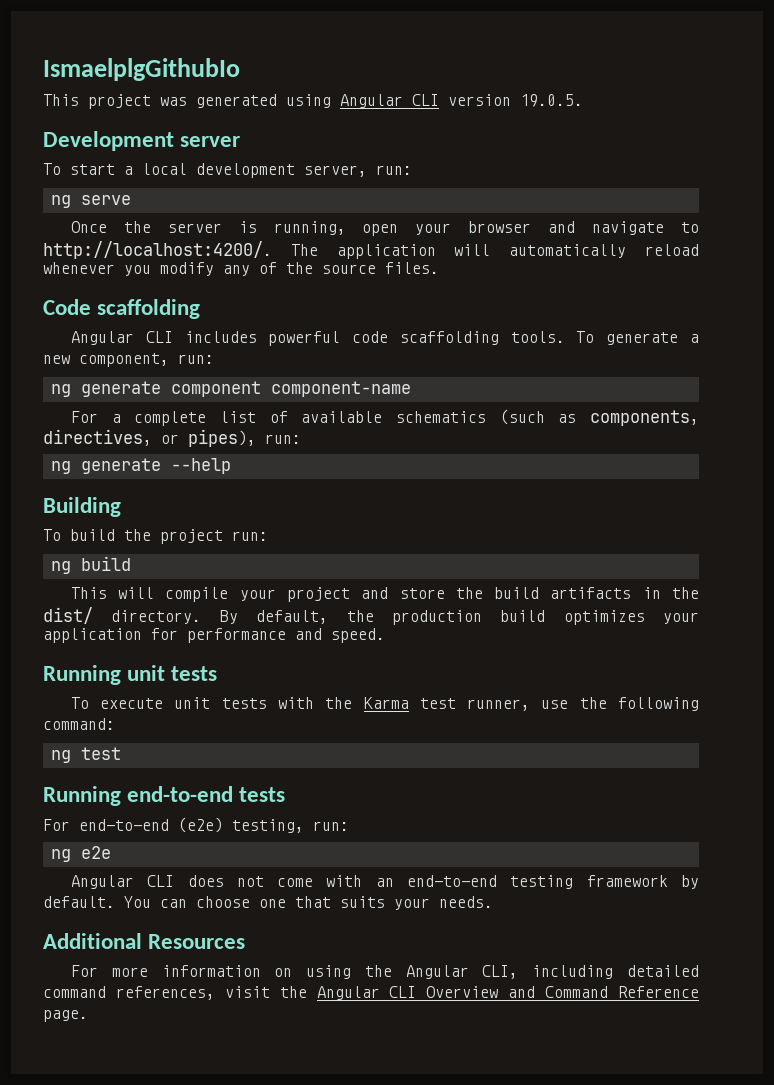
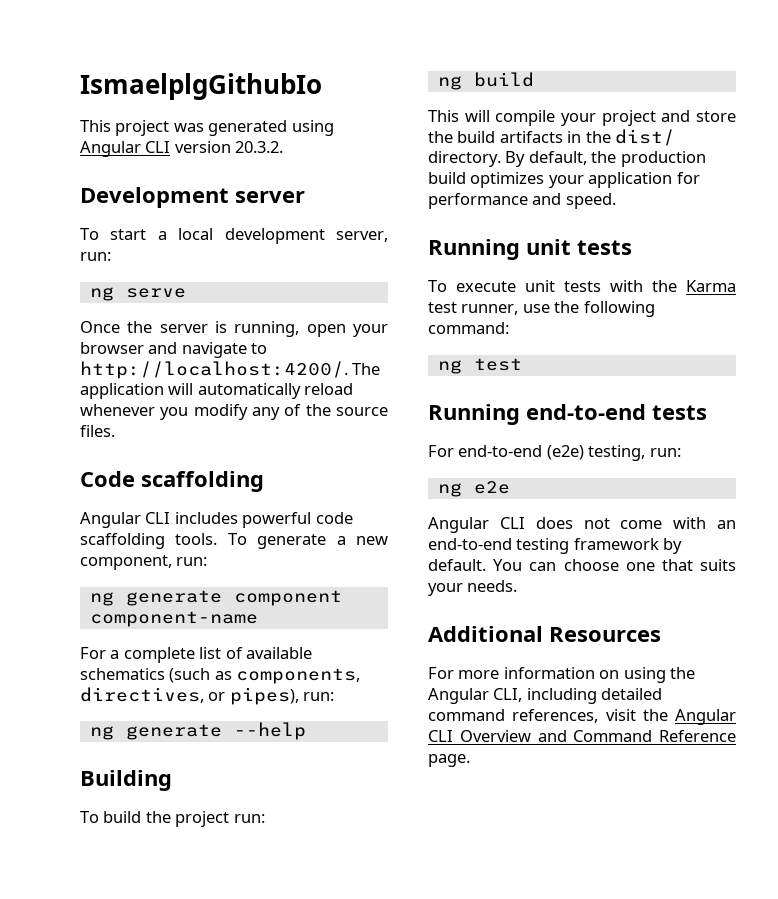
- This project was generated using Angular CLI version 19.0.5.
+ This project was generated using Angular CLI version 20.3.2.

